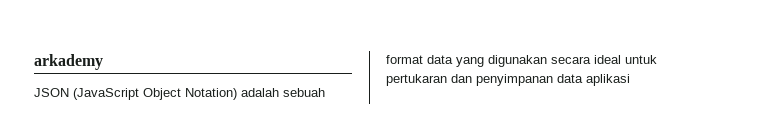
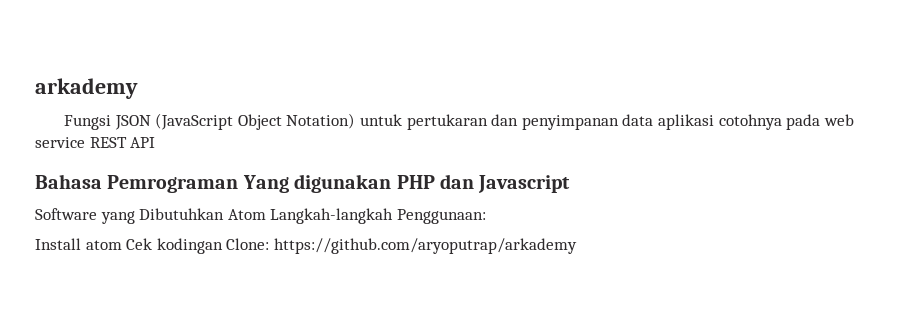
- JSON (JavaScript Object Notation) adalah sebuah format data yang digunakan secara ideal untuk pertukaran dan penyimpanan data aplikasi
+ Fungsi JSON (JavaScript Object Notation) untuk pertukaran dan penyimpanan data aplikasi cotohnya pada web service REST API
+ Bahasa Pemrograman Yang digunakan PHP dan Javascript
+ Software yang Dibutuhkan Atom Langkah-langkah Penggunaan:
+ Install atom Cek kodingan Clone: https://github.com/aryoputrap/arkademy

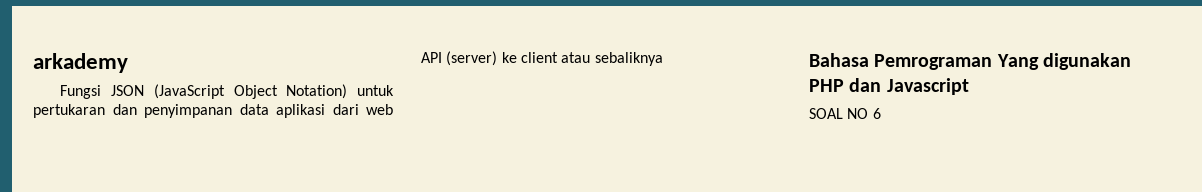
- Fungsi JSON (JavaScript Object Notation) untuk pertukaran dan penyimpanan data aplikasi cotohnya pada web service REST API
+ Fungsi JSON (JavaScript Object Notation) untuk pertukaran dan penyimpanan data aplikasi dari web API (server) ke client atau sebaliknya
- Software yang Dibutuhkan Atom Langkah-langkah Penggunaan:
- Install atom Cek kodingan Clone: https://github.com/aryoputrap/arkademy
+ SOAL NO 6

